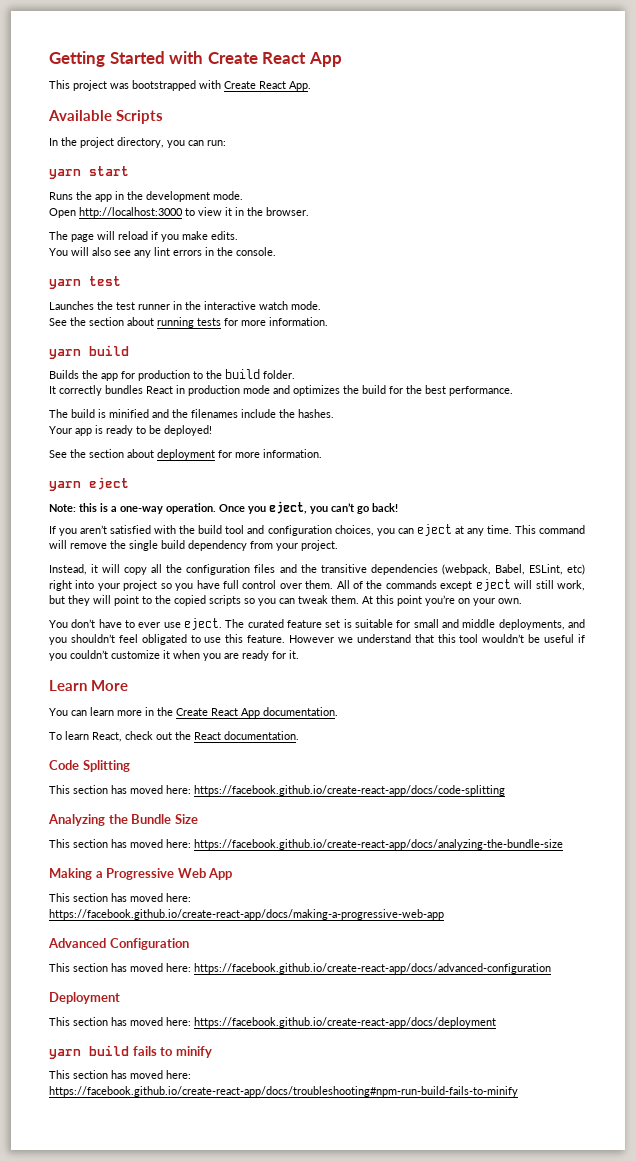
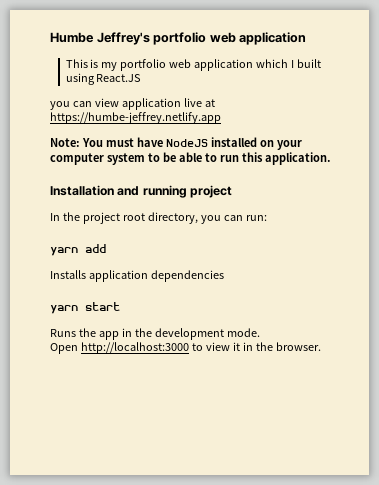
- Getting Started with Create React App
- This project was bootstrapped with Create React App.
- Available Scripts
+ Humbe Jeffrey's portfolio web application
+ This is my portfolio web application which I built using React.JS
+ you can view application live at https://humbe-jeffrey.netlify.app
+ Note: You must have NodeJS installed on your computer system to be able to run this application.
+ Installation and running project
- In the project directory, you can run:
+ In the project root directory, you can run:
+ yarn add
+ Installs application dependencies
- The page will reload if you make edits.
- You will also see any lint errors in the console.
- yarn test
- Launches the test runner in the interactive watch mode.
- See the section about running tests for more information.
- yarn build
- Builds the app for production to the build folder.
- It correctly bundles React in production mode and optimizes the build for the best performance.
- The build is minified and the filenames include the hashes.
- Your app is ready to be deployed!
- See the section about deployment for more information.
- yarn eject
- Note: this is a one-way operation. Once you eject, you can’t go back!
- If you aren’t satisfied with the build tool and configuration choices, you can eject at any time. This command will remove the single build dependency from your project.
- Instead, it will copy all the configuration files and the transitive dependencies (webpack, Babel, ESLint, etc) right into your project so you have full control over them. All of the commands except eject will still work, but they will point to the copied scripts so you can tweak them. At this point you’re on your own.
- You don’t have to ever use eject. The curated feature set is suitable for small and middle deployments, and you shouldn’t feel obligated to use this feature. However we understand that this tool wouldn’t be useful if you couldn’t customize it when you are ready for it.
- Learn More
- You can learn more in the Create React App documentation.
- To learn React, check out the React documentation.
- Code Splitting
- This section has moved here: https://facebook.github.io/create-react-app/docs/code-splitting
- Analyzing the Bundle Size
- This section has moved here: https://facebook.github.io/create-react-app/docs/analyzing-the-bundle-size
- Making a Progressive Web App
- This section has moved here: https://facebook.github.io/create-react-app/docs/making-a-progressive-web-app
- Advanced Configuration
- This section has moved here: https://facebook.github.io/create-react-app/docs/advanced-configuration
- Deployment
- This section has moved here: https://facebook.github.io/create-react-app/docs/deployment
- yarn build fails to minify
- This section has moved here: https://facebook.github.io/create-react-app/docs/troubleshooting#npm-run-build-fails-to-minify

